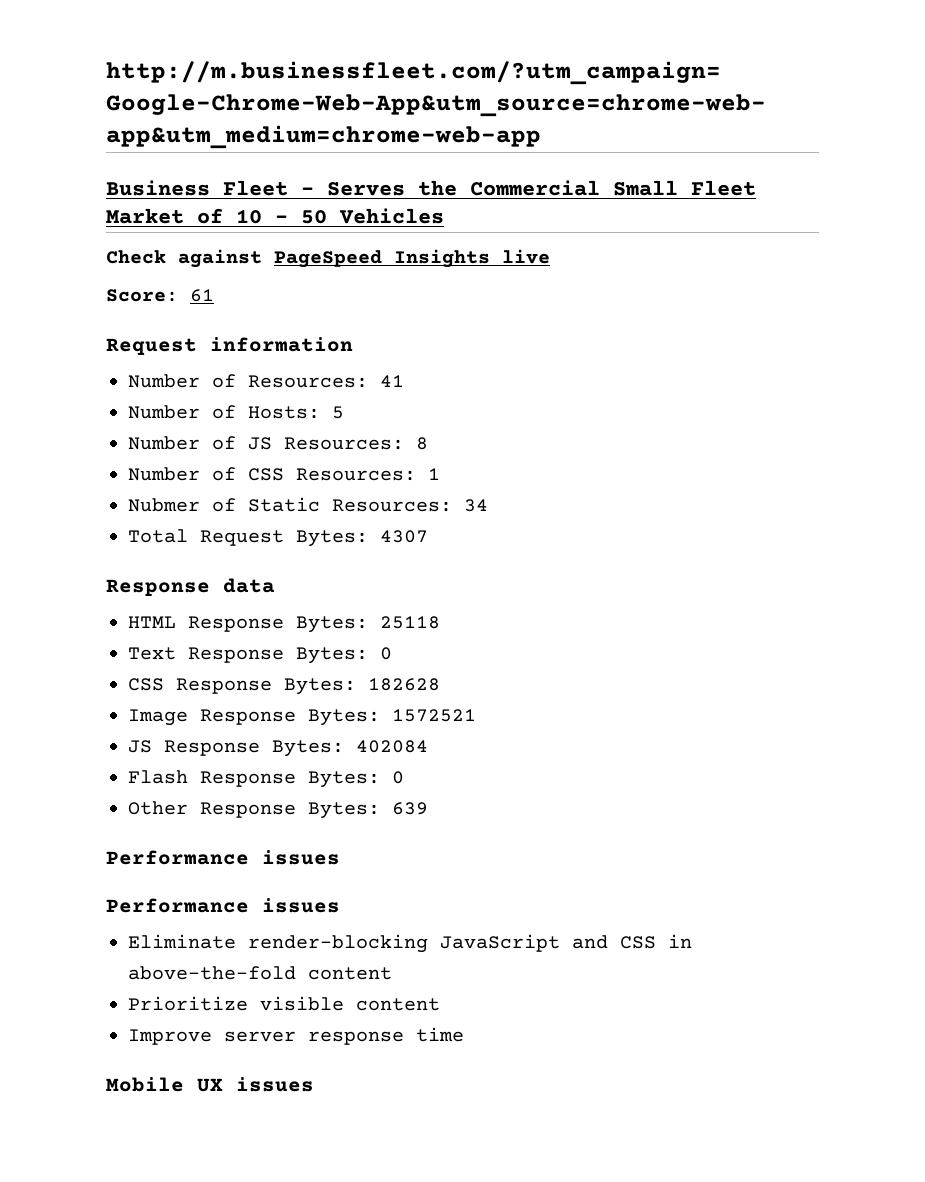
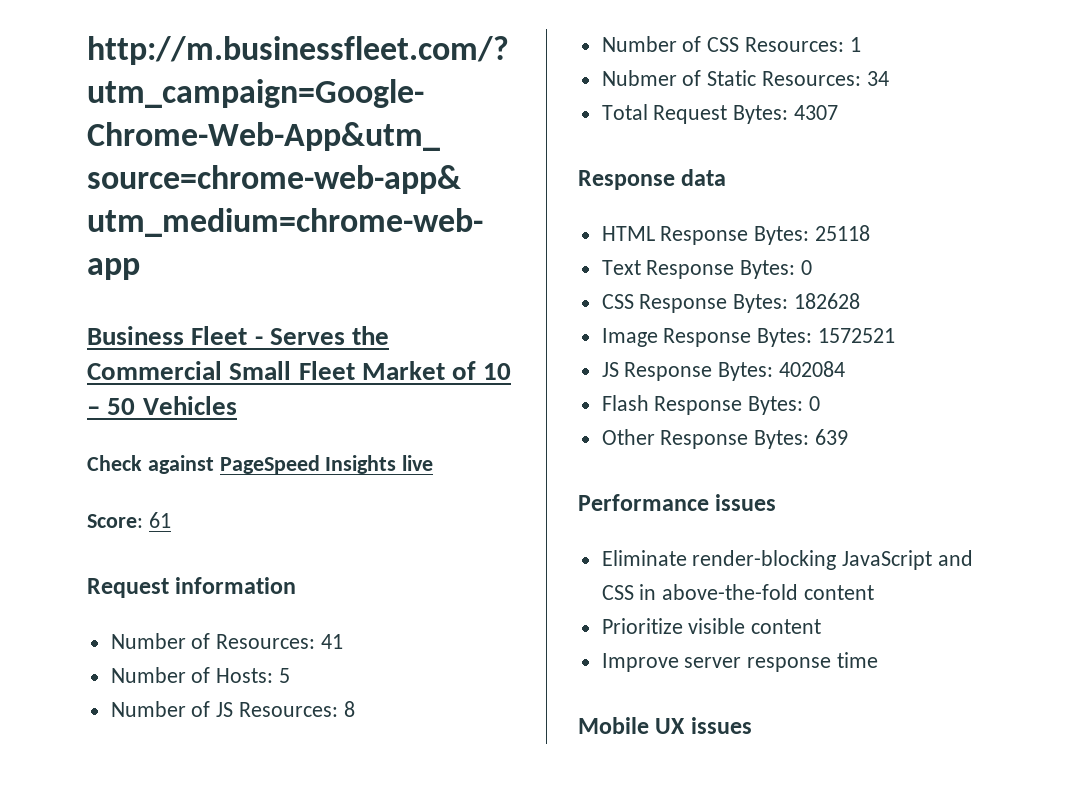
  Other Response Bytes: 639
- Performance issues

